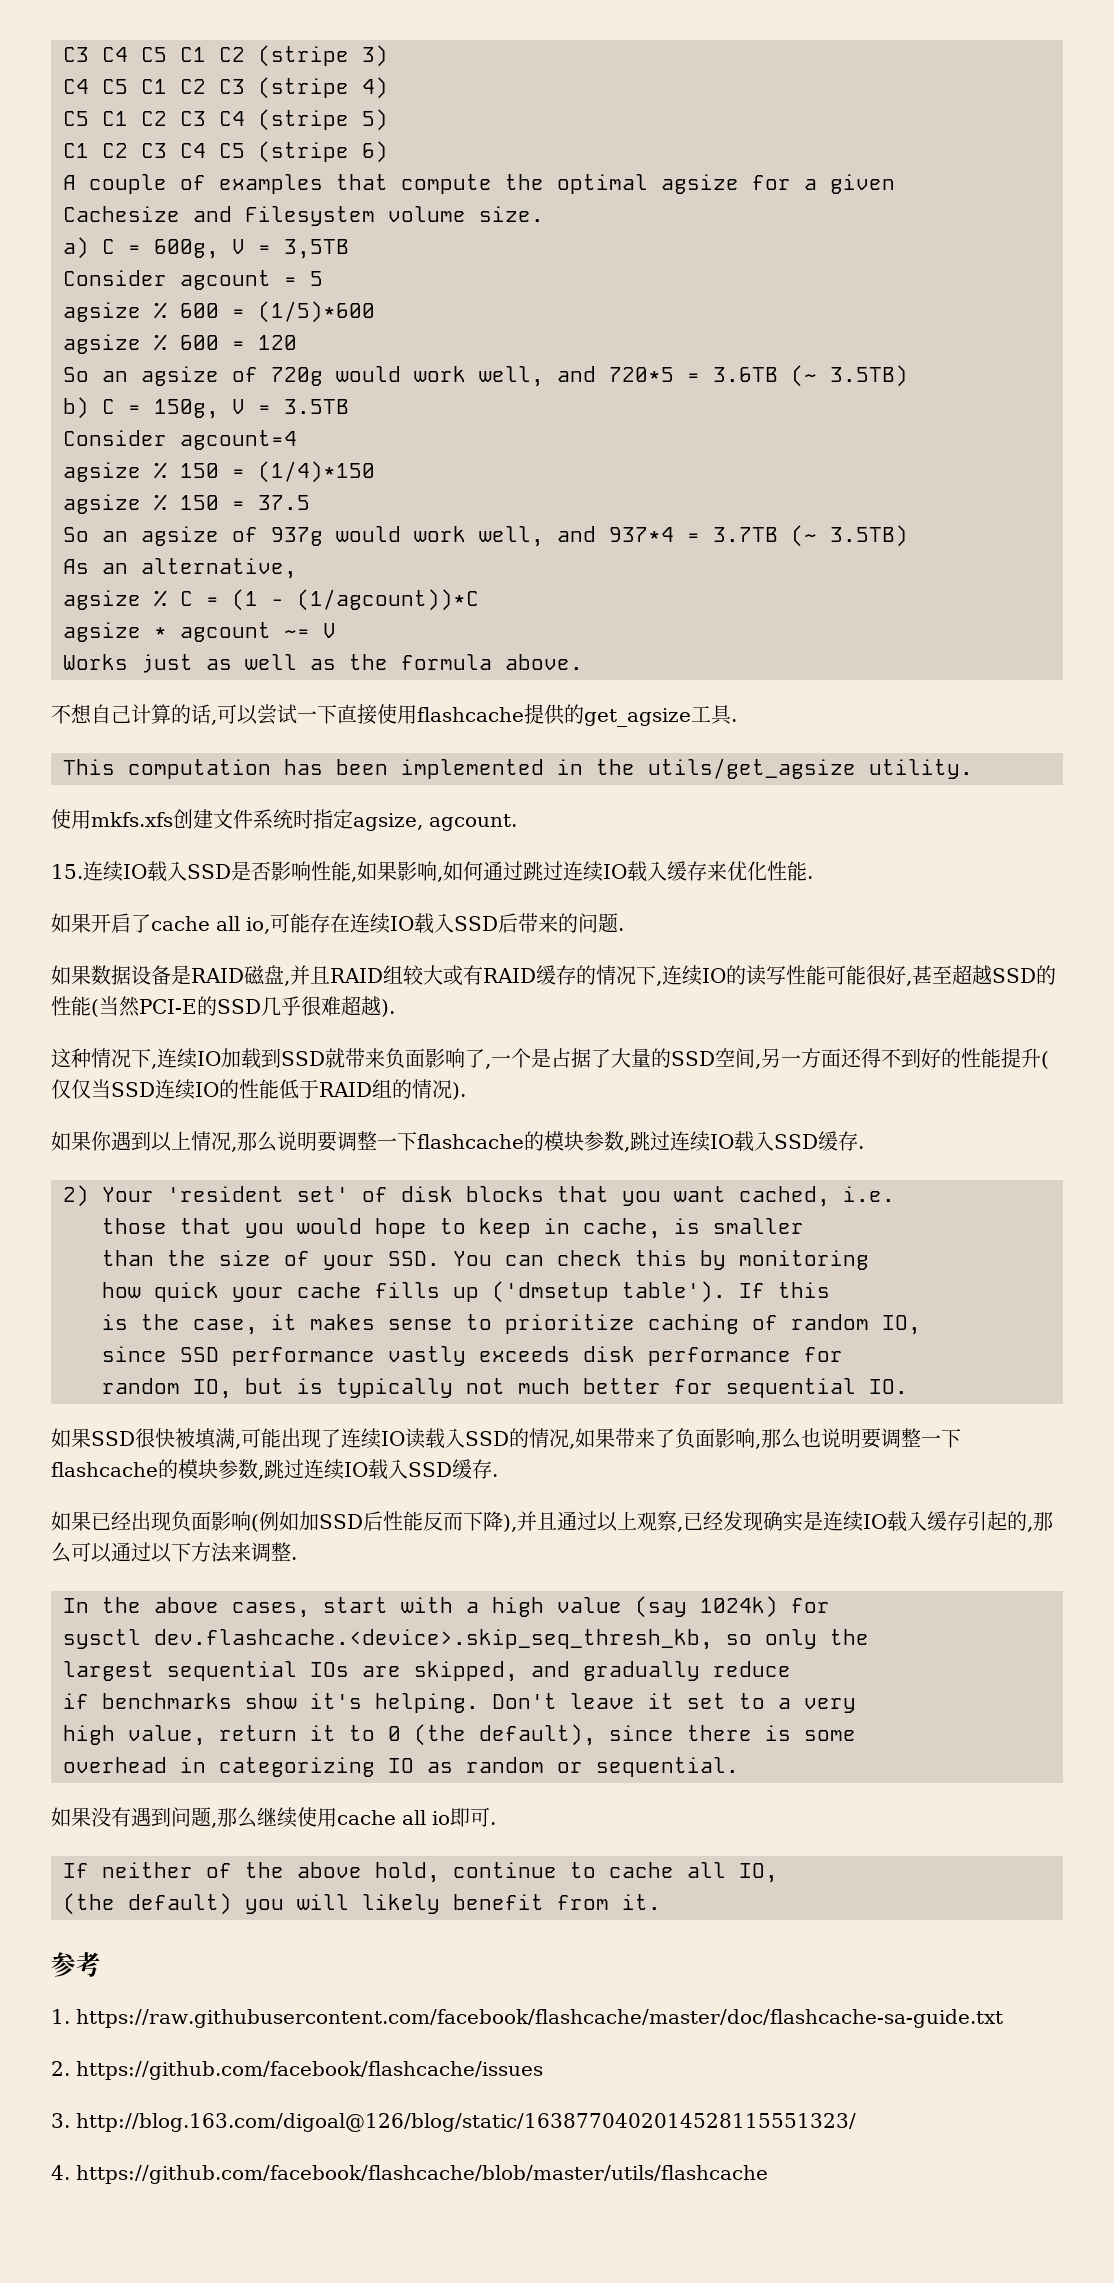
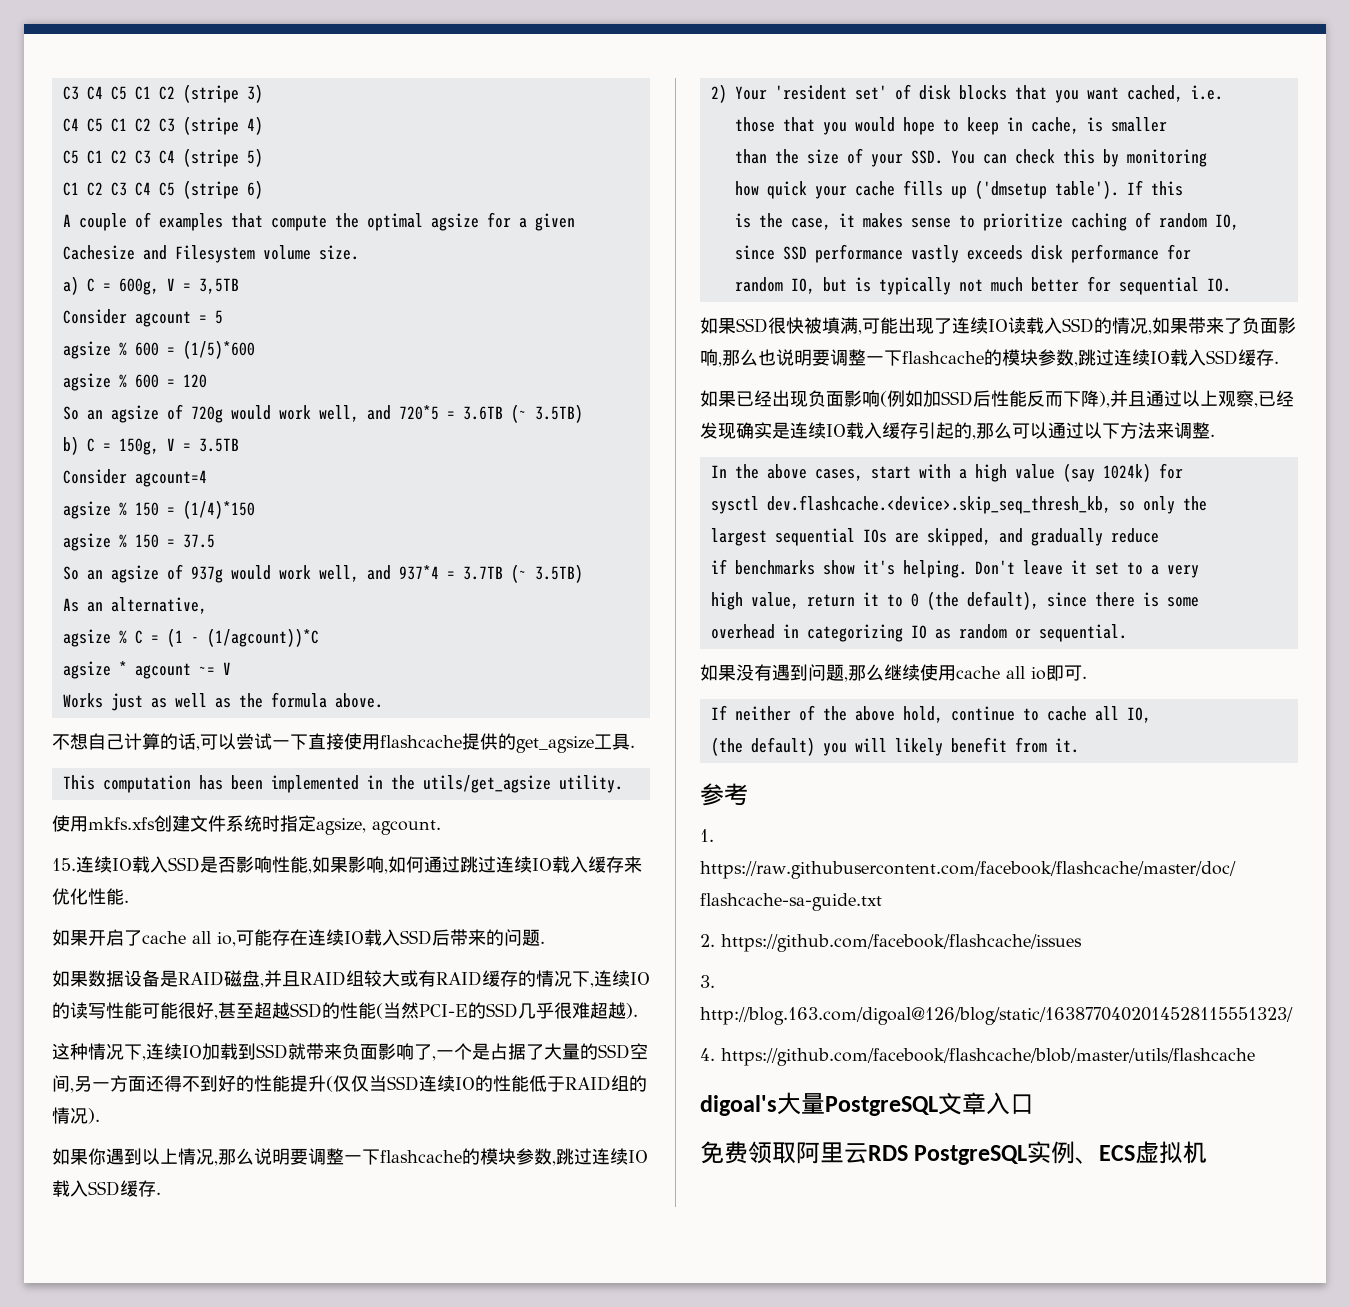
+ digoal's大量PostgreSQL文章入口
+ 免费领取阿里云RDS PostgreSQL实例、ECS虚拟机

